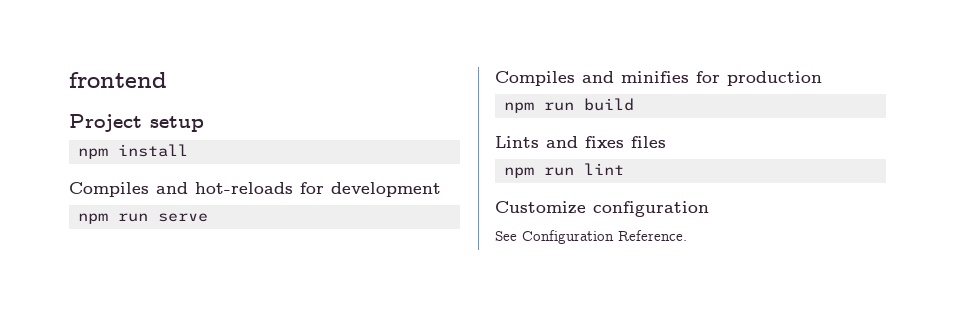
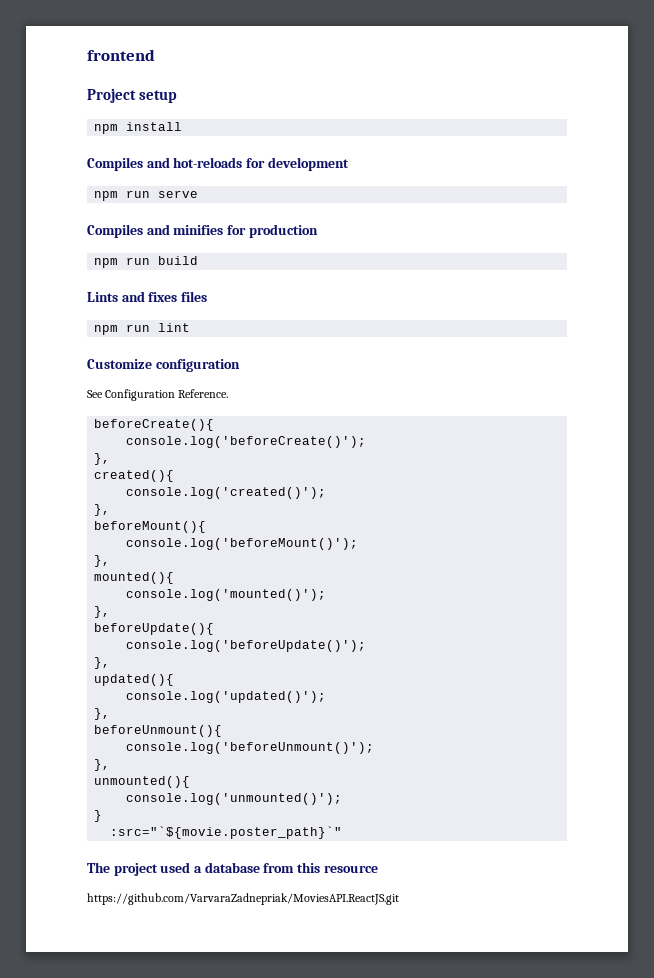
+ beforeCreate(){
+ console.log('beforeCreate()');
+ },
+ created(){
+ console.log('created()');
+ },
+ beforeMount(){
+ console.log('beforeMount()');
+ },
+ mounted(){
+ console.log('mounted()');
+ },
+ beforeUpdate(){
+ console.log('beforeUpdate()');
+ },
+ updated(){
+ console.log('updated()');
+ },
+ beforeUnmount(){
+ console.log('beforeUnmount()');
+ },
+ unmounted(){
+ console.log('unmounted()');
+ }
+ :src="`${movie.poster_path}`"
+ The project used a database from this resource
+ https://github.com/VarvaraZadnepriak/MoviesAPI.ReactJS.git

